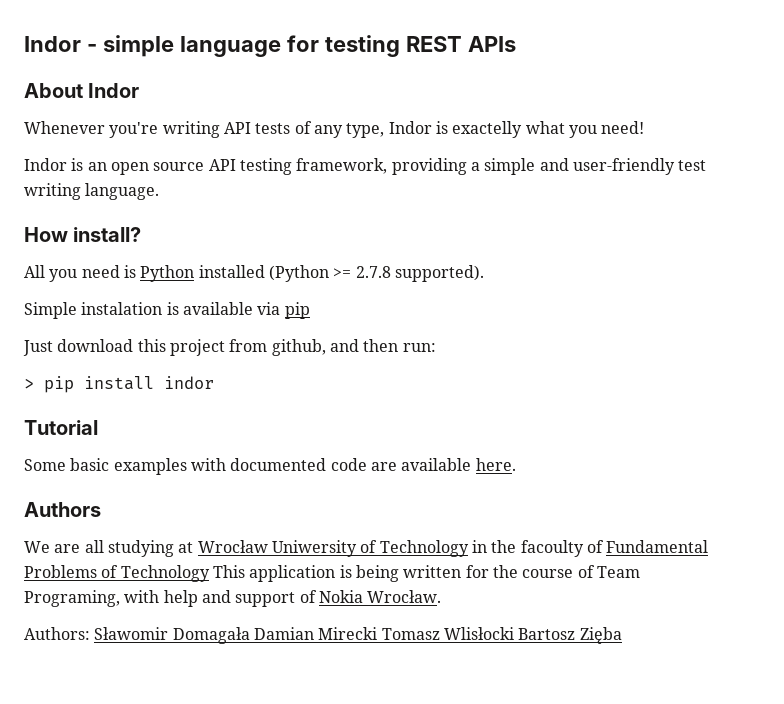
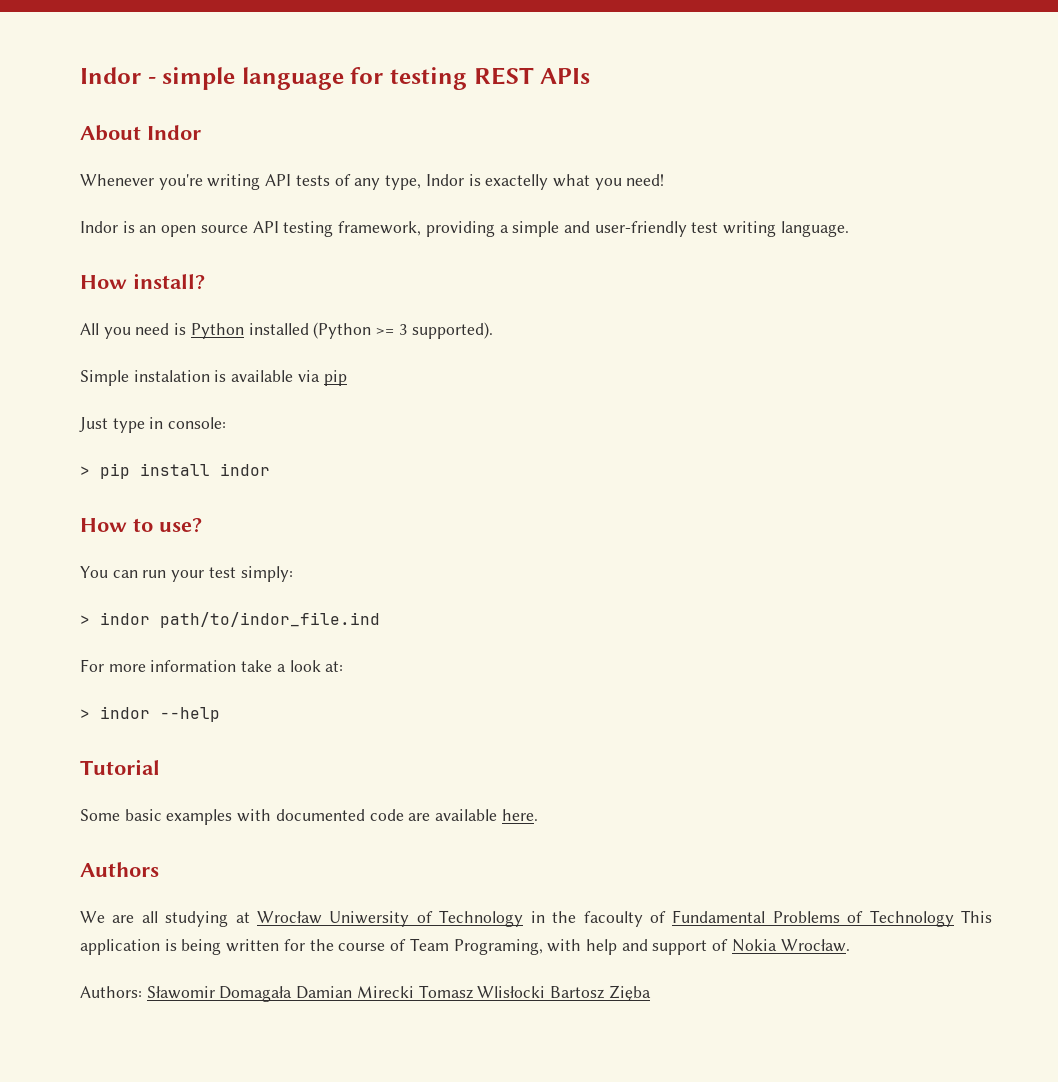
- All you need is Python installed (Python >= 2.7.8 supported).
+ All you need is Python installed (Python >= 3 supported).
- Just download this project from github, and then run:
+ Just type in console:
  > pip install indor
+ How to use?
+ You can run your test simply:
+ > indor path/to/indor_file.ind
+ For more information take a look at:
+ > indor --help

